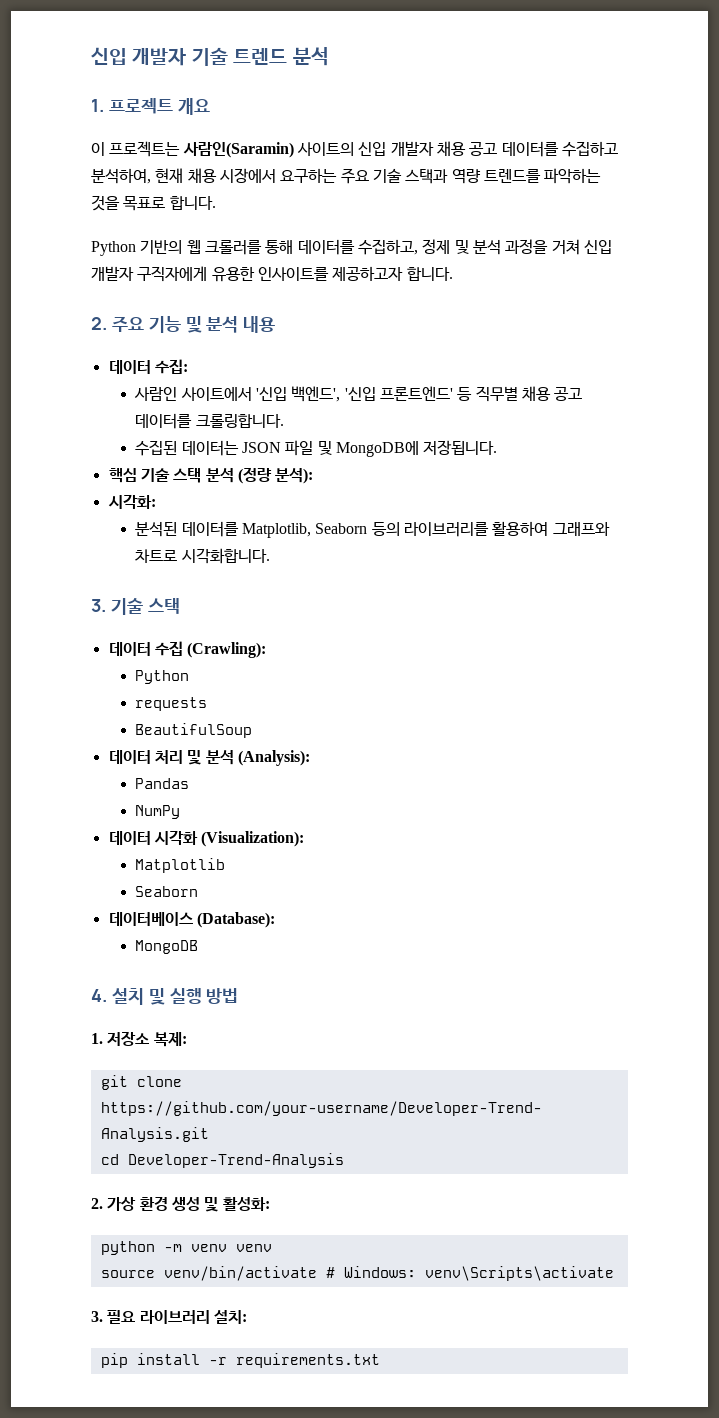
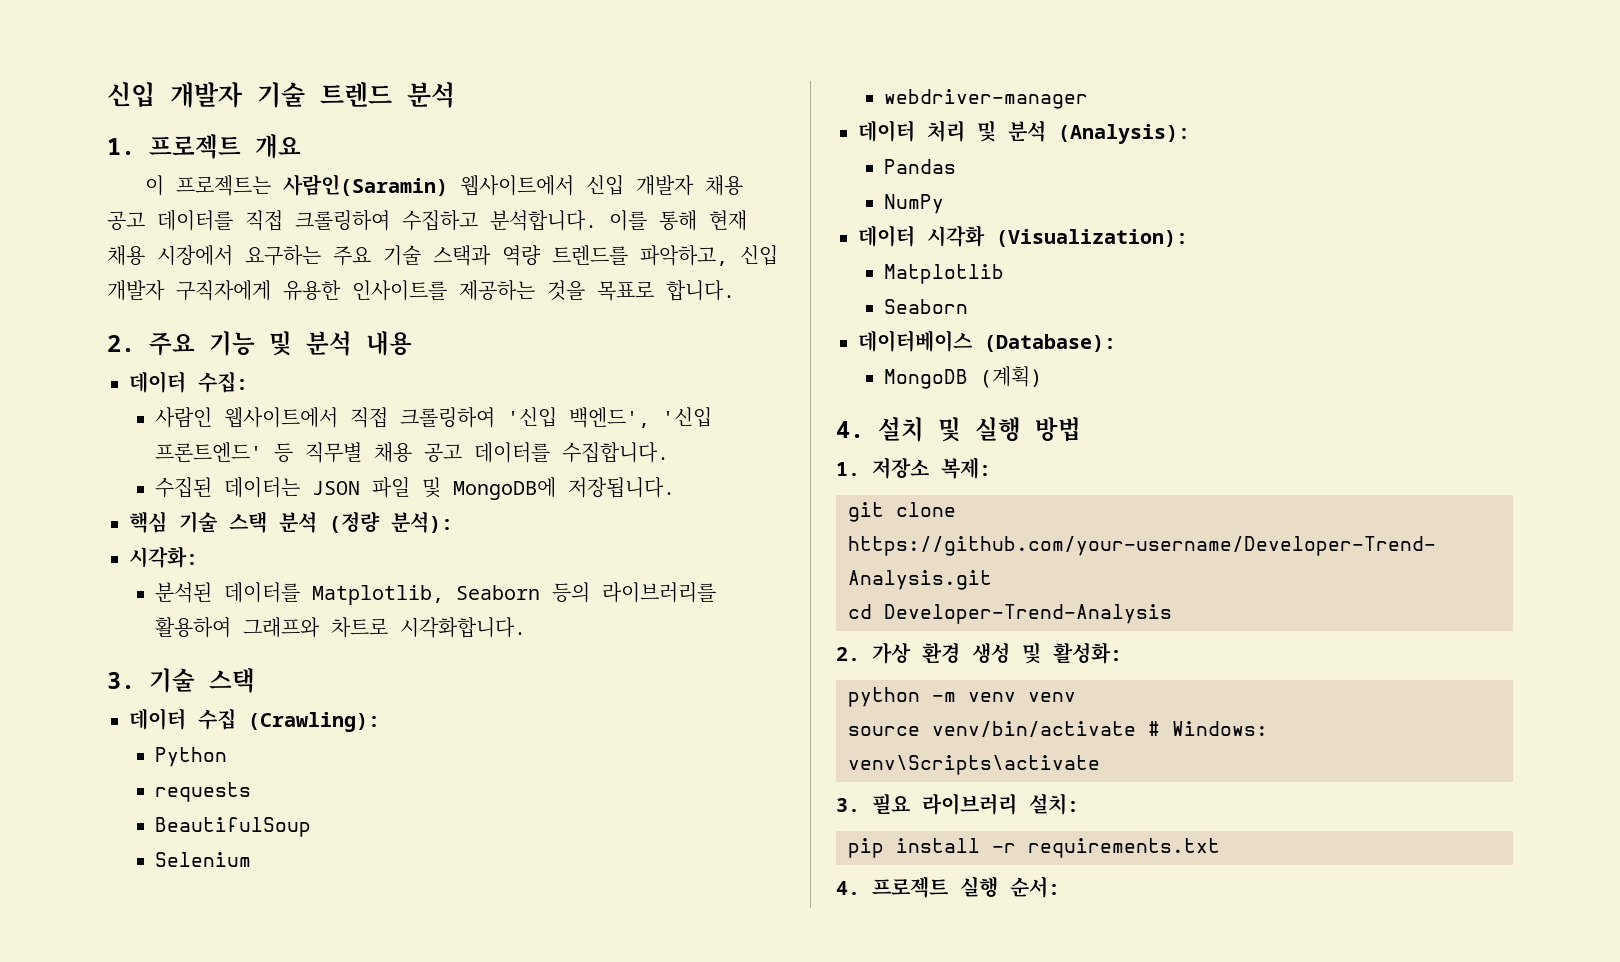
- 이 프로젝트는 사람인(Saramin) 사이트의 신입 개발자 채용 공고 데이터를 수집하고 분석하여, 현재 채용 시장에서 요구하는 주요 기술 스택과 역량 트렌드를 파악하는 것을 목표로 합니다.
- Python 기반의 웹 크롤러를 통해 데이터를 수집하고, 정제 및 분석 과정을 거쳐 신입 개발자 구직자에게 유용한 인사이트를 제공하고자 합니다.
+ 이 프로젝트는 사람인(Saramin) 웹사이트에서 신입 개발자 채용 공고 데이터를 직접 크롤링하여 수집하고 분석합니다. 이를 통해 현재 채용 시장에서 요구하는 주요 기술 스택과 역량 트렌드를 파악하고, 신입 개발자 구직자에게 유용한 인사이트를 제공하는 것을 목표로 합니다.
- 사람인 사이트에서 '신입 백엔드', '신입 프론트엔드' 등 직무별 채용 공고 데이터를 크롤링합니다.
+ 사람인 웹사이트에서 직접 크롤링하여 '신입 백엔드', '신입 프론트엔드' 등 직무별 채용 공고 데이터를 수집합니다.
+ Selenium
+ webdriver-manager
- MongoDB
+ MongoDB (계획)
+ 4. 프로젝트 실행 순서:

